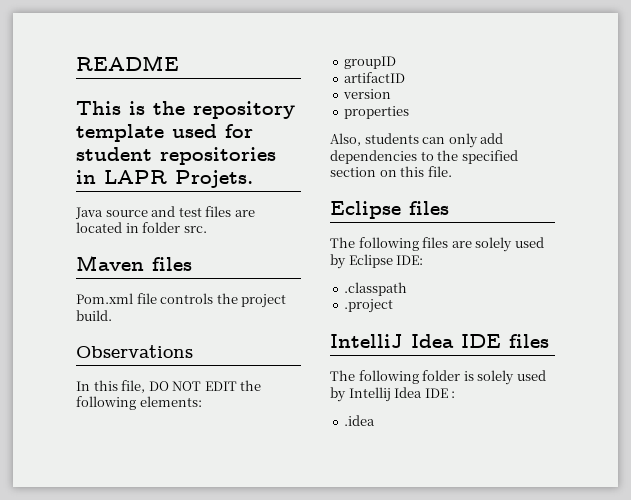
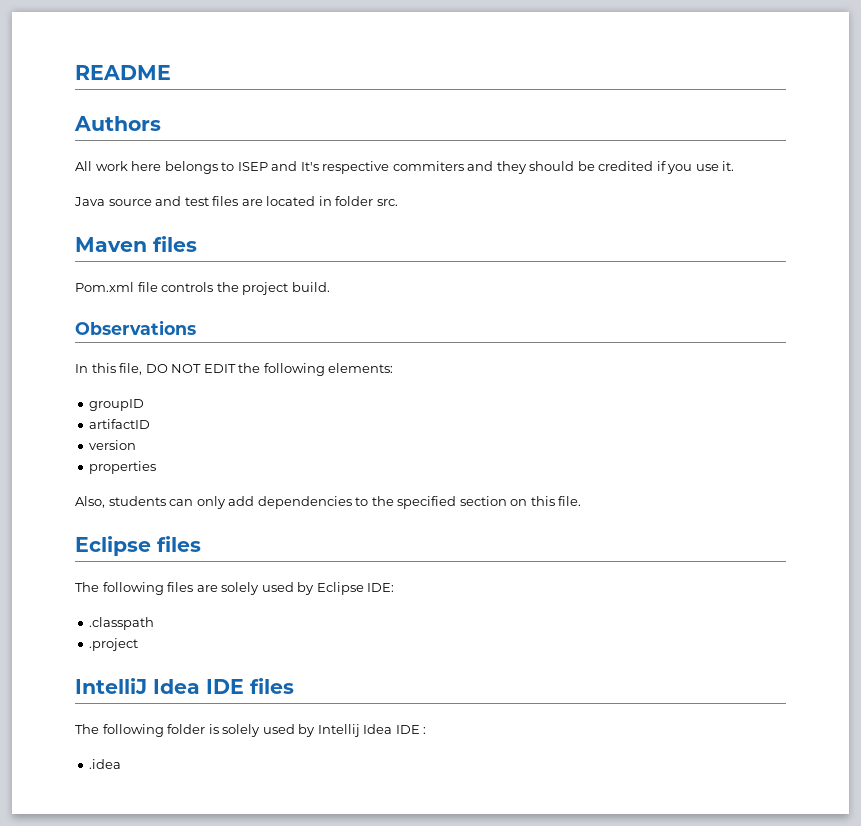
- This is the repository template used for student repositories in LAPR Projets.
+ Authors
+ All work here belongs to ISEP and It's respective commiters and they should be credited if you use it.

